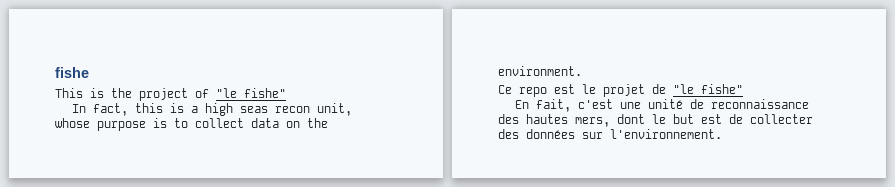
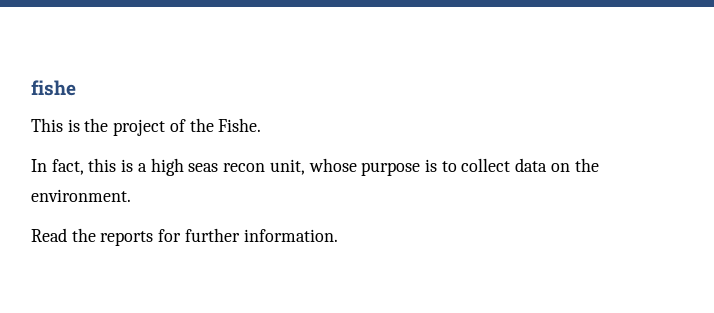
- This is the project of "le fishe"
+ This is the project of the Fishe.
- Ce repo est le projet de "le fishe"
- En fait, c'est une unité de reconnaissance des hautes mers, dont le but est de collecter des données sur l'environnement.
+ Read the reports for further information.

